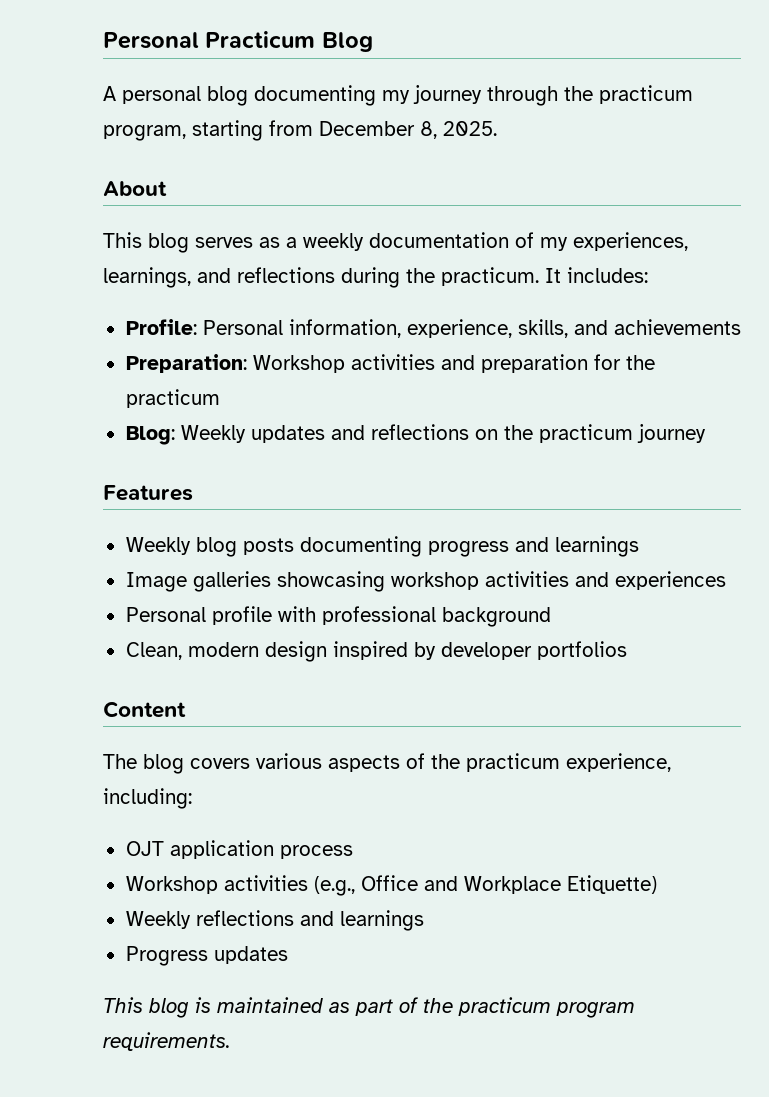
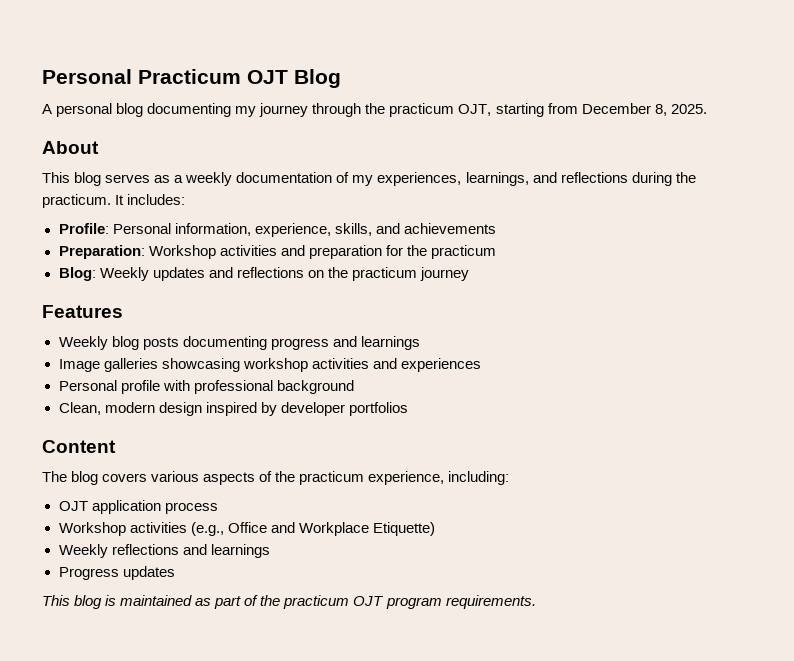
- Personal Practicum Blog
+ Personal Practicum OJT Blog
- A personal blog documenting my journey through the practicum program, starting from December 8, 2025.
+ A personal blog documenting my journey through the practicum OJT, starting from December 8, 2025.
- This blog is maintained as part of the practicum program requirements.
+ This blog is maintained as part of the practicum OJT program requirements.

